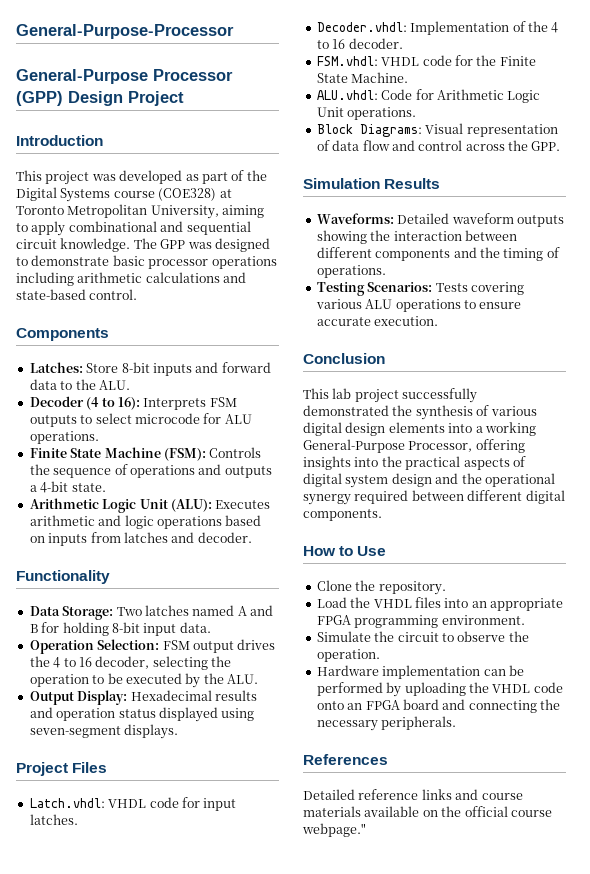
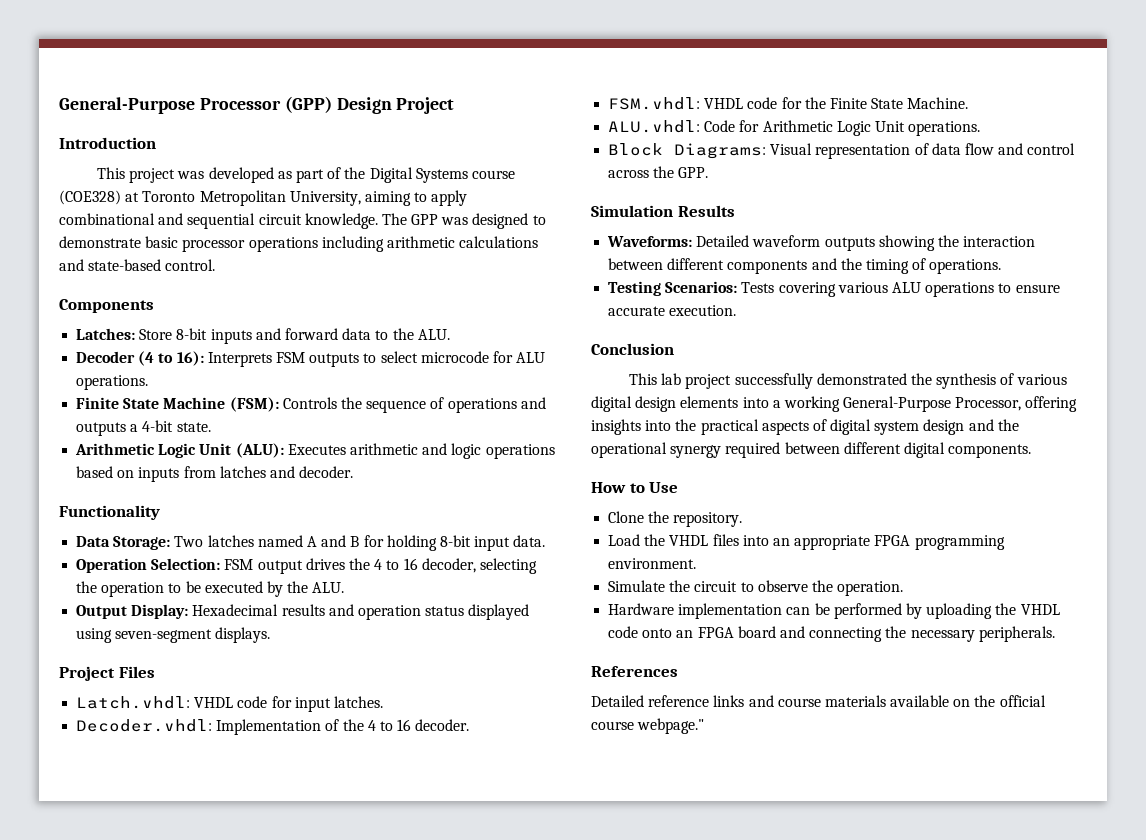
- General-Purpose-Processor

